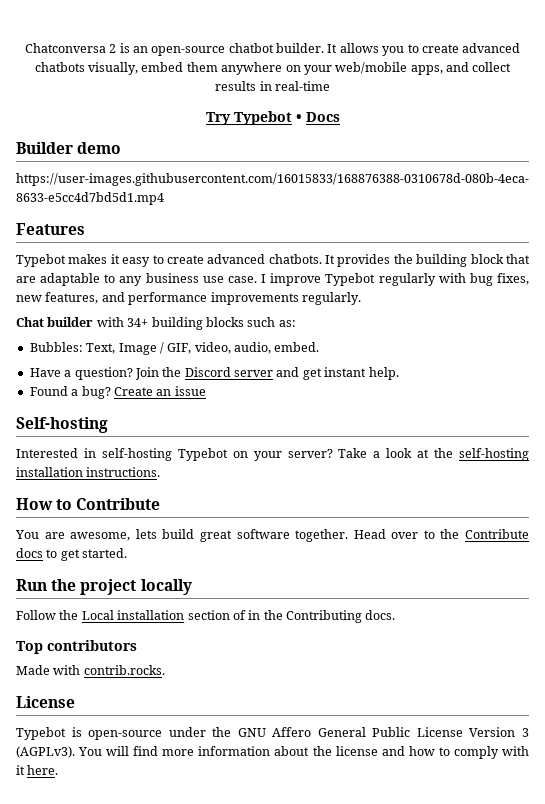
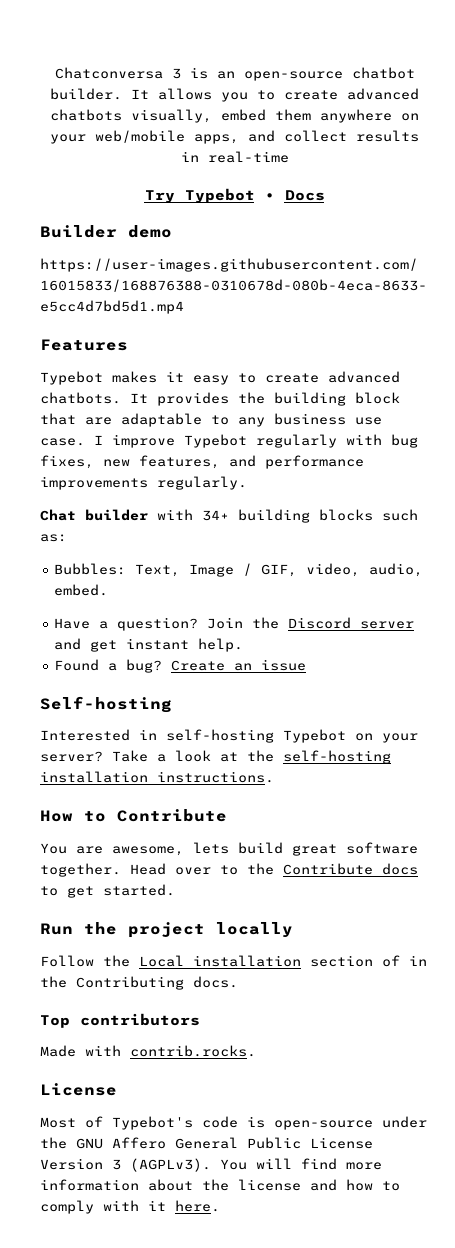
- Chatconversa 2 is an open-source chatbot builder.
+ Chatconversa 3 is an open-source chatbot builder.
- Typebot is open-source under the GNU Affero General Public License Version 3 (AGPLv3).
+ Most of Typebot's code is open-source under the GNU Affero General Public License Version 3 (AGPLv3).

